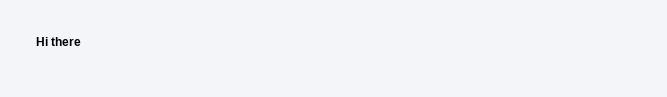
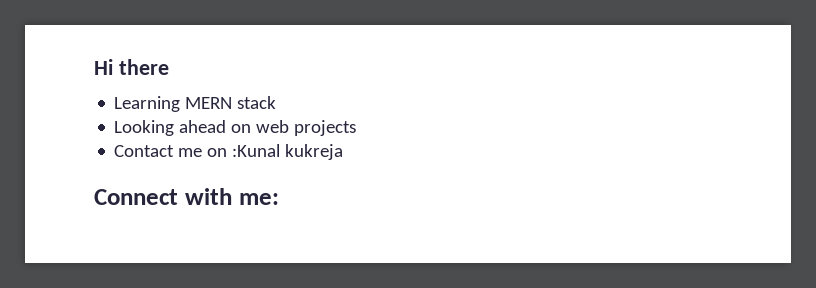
+ Learning MERN stack
+ Looking ahead on web projects
+ Contact me on :Kunal kukreja
+ Connect with me:

